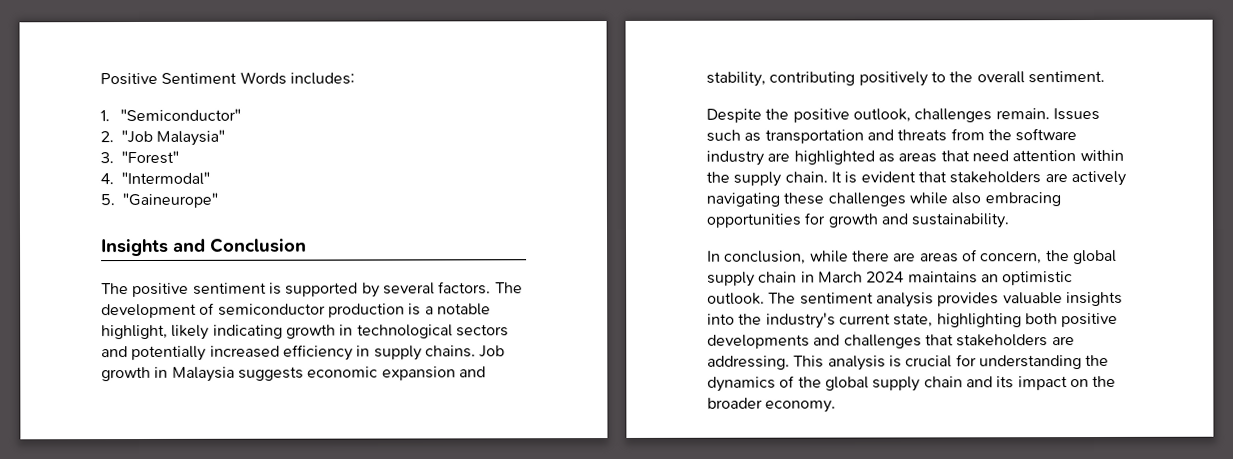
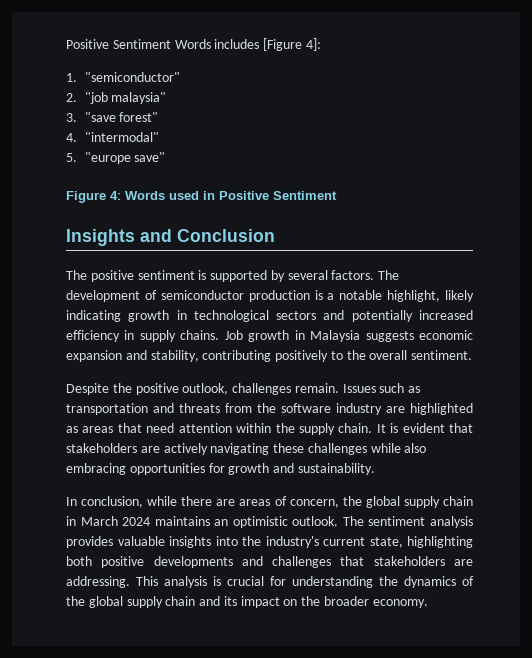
- Positive Sentiment Words includes:
+ Positive Sentiment Words includes [Figure 4]:
- 1. "Semiconductor"
+ 1. "semiconductor"
- 2. "Job Malaysia"
+ 2. "job malaysia"
- 3. "Forest"
+ 3. "save forest"
- 4. "Intermodal"
+ 4. "intermodal"
- 5. "Gaineurope"
+ 5. "europe save"
+ Figure 4: Words used in Positive Sentiment

